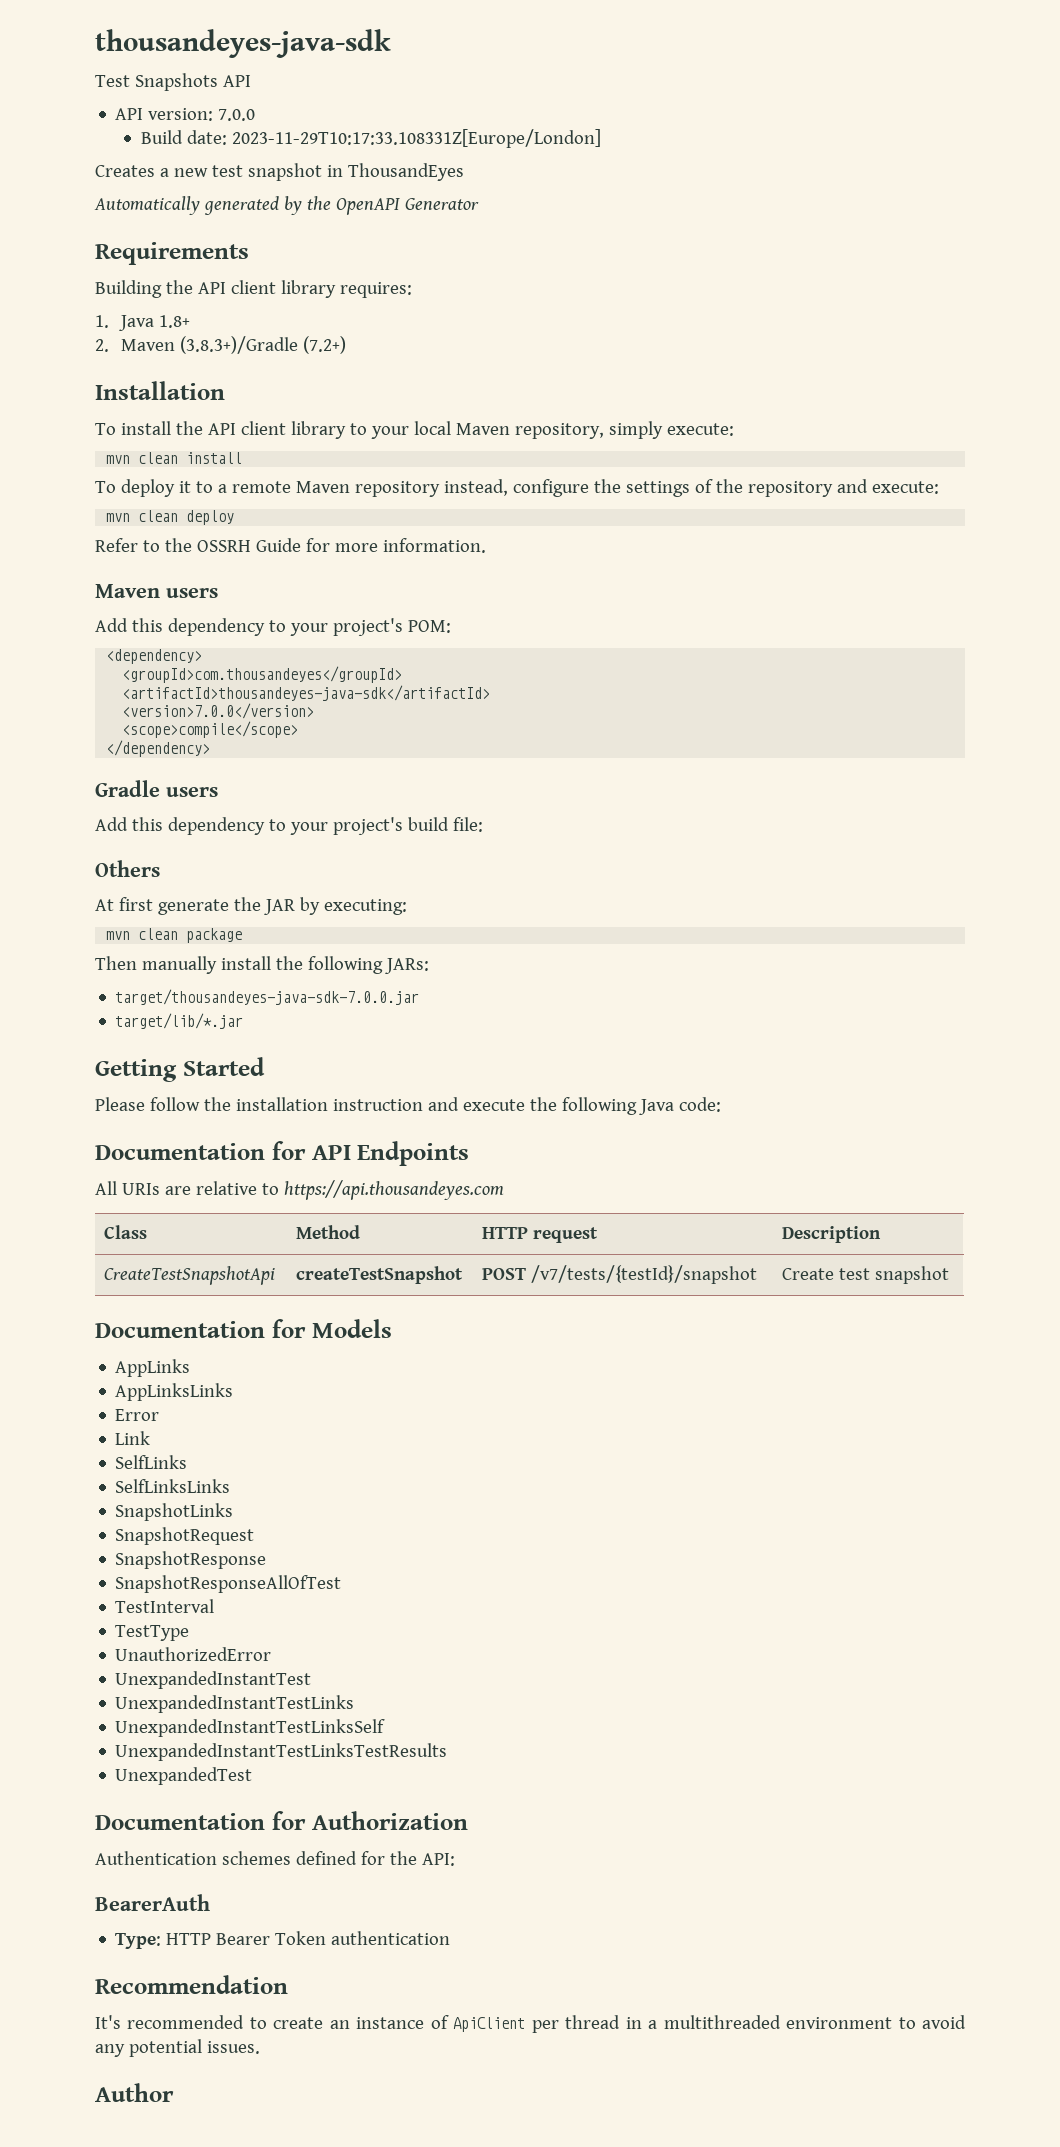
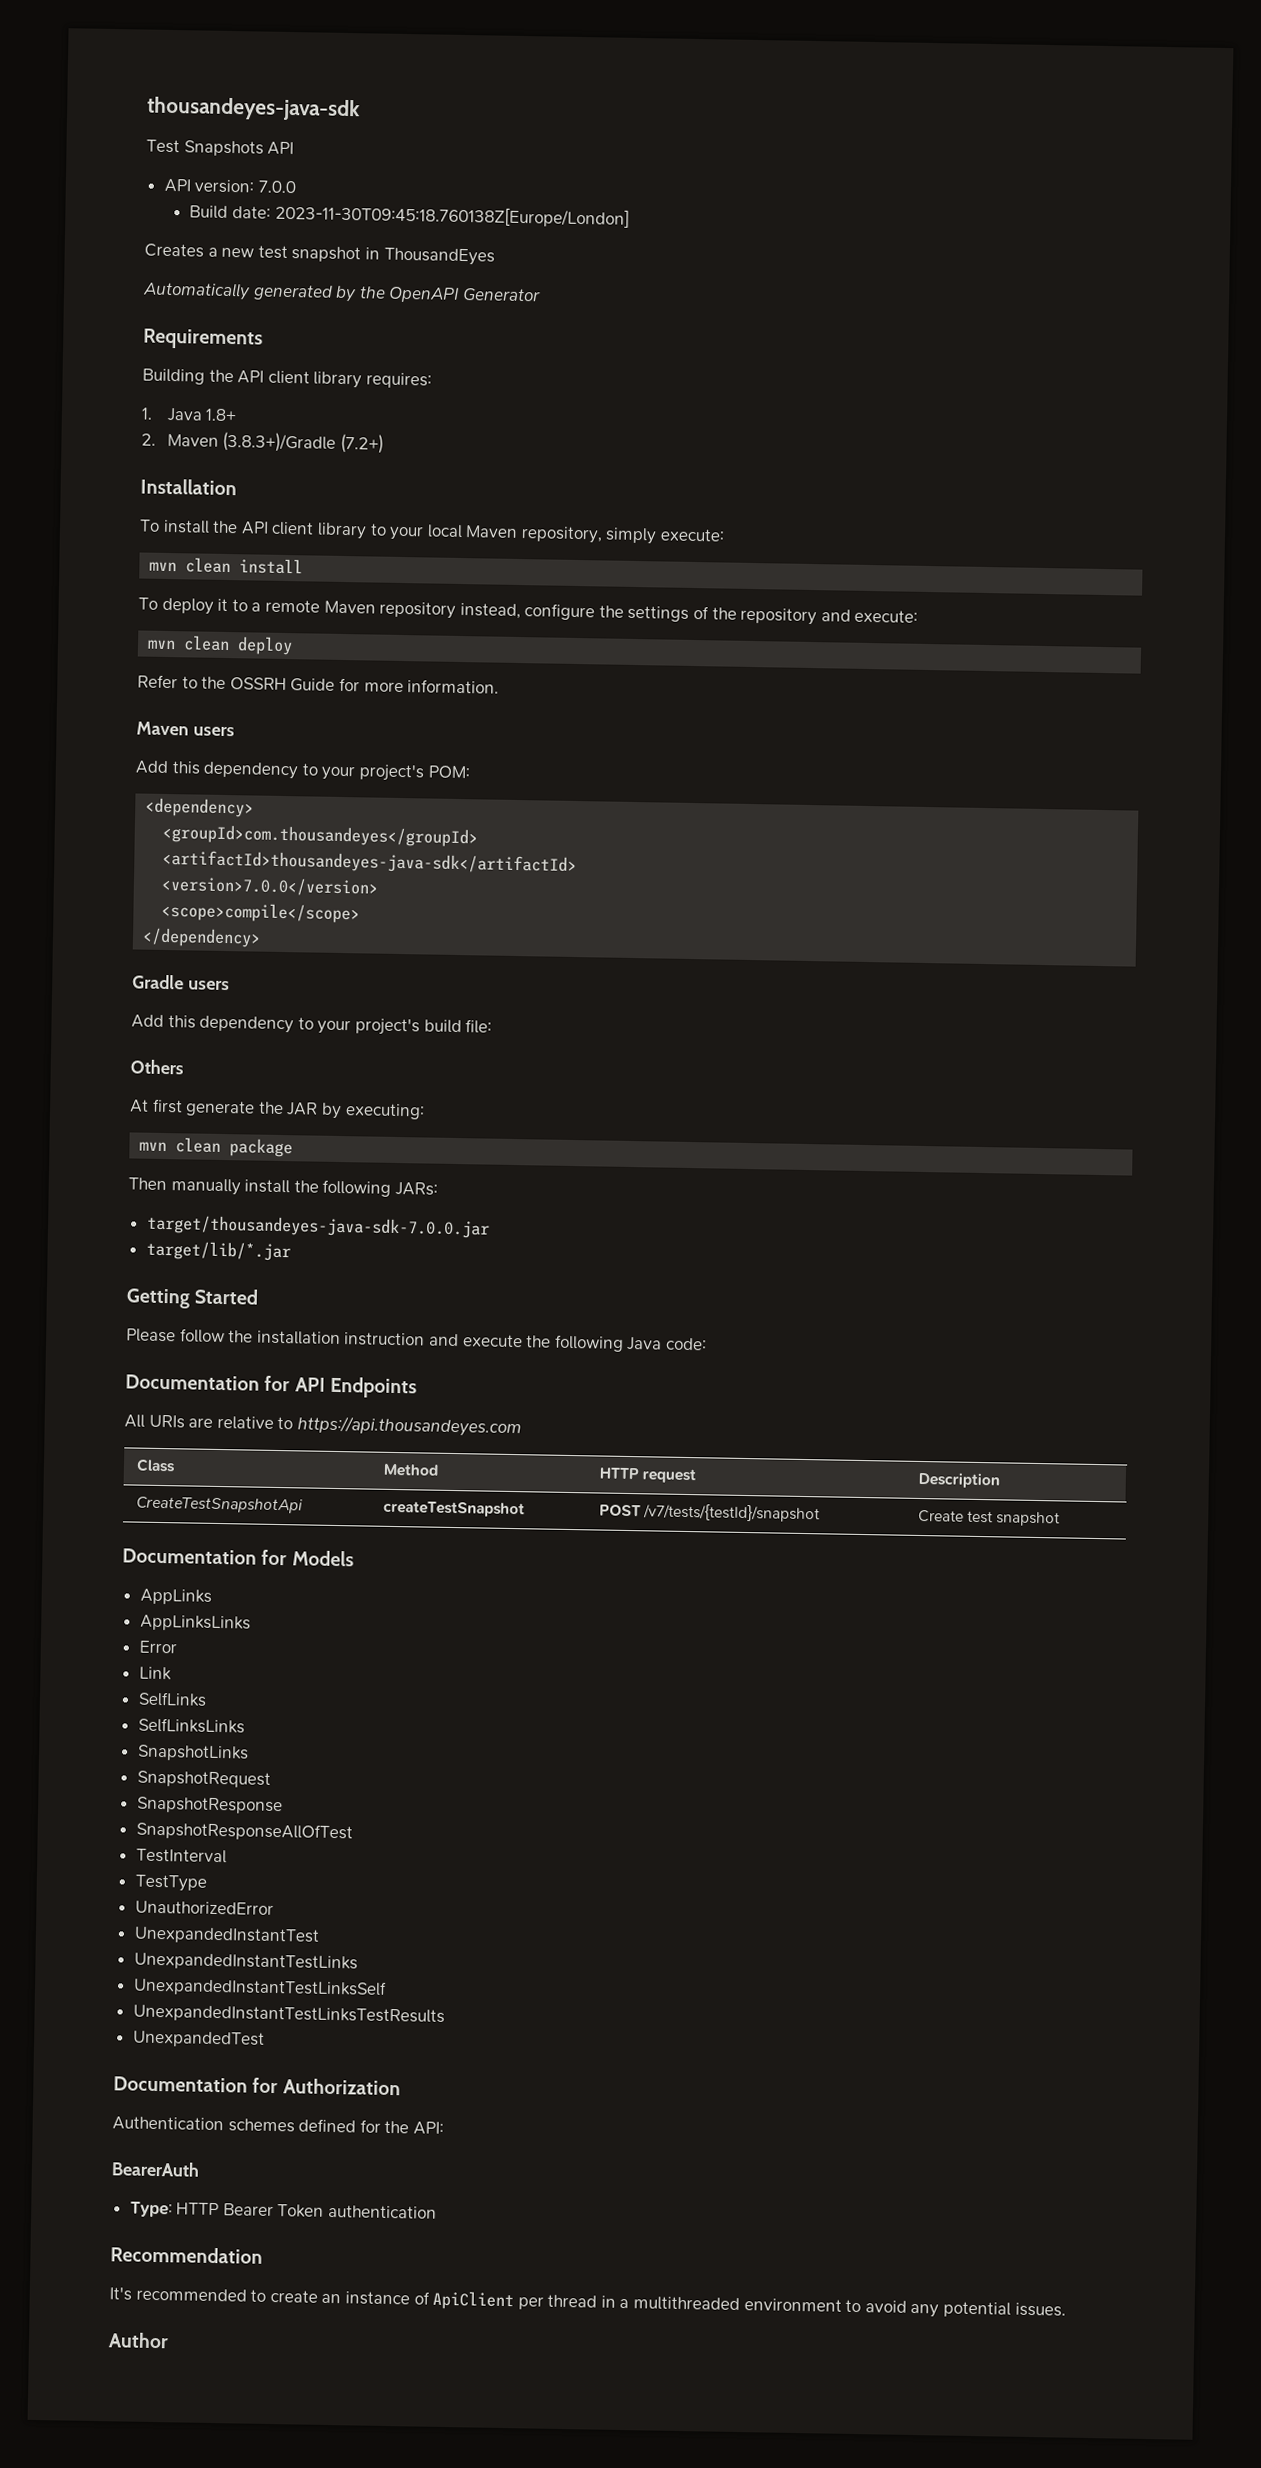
- Build date: 2023-11-29T10:17:33.108331Z[Europe/London]
+ Build date: 2023-11-30T09:45:18.760138Z[Europe/London]

